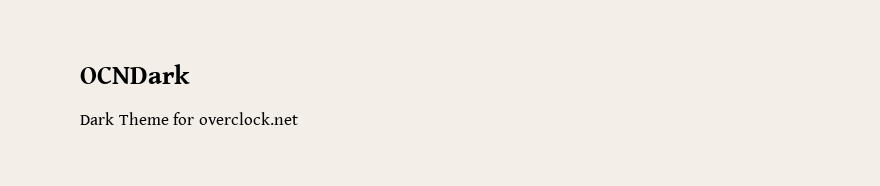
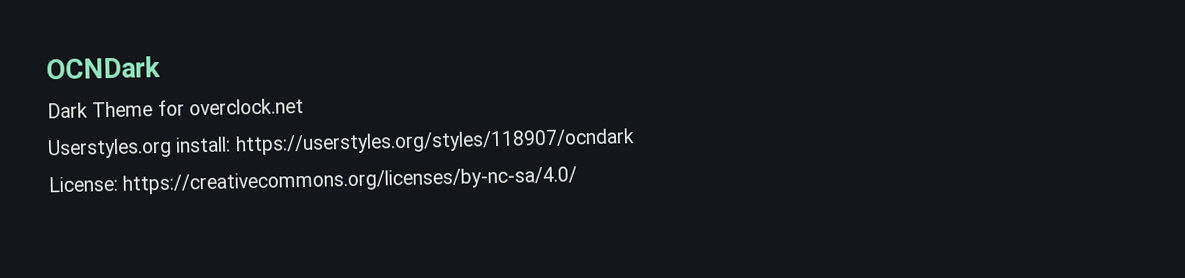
+ Userstyles.org install: https://userstyles.org/styles/118907/ocndark
+ License: https://creativecommons.org/licenses/by-nc-sa/4.0/

